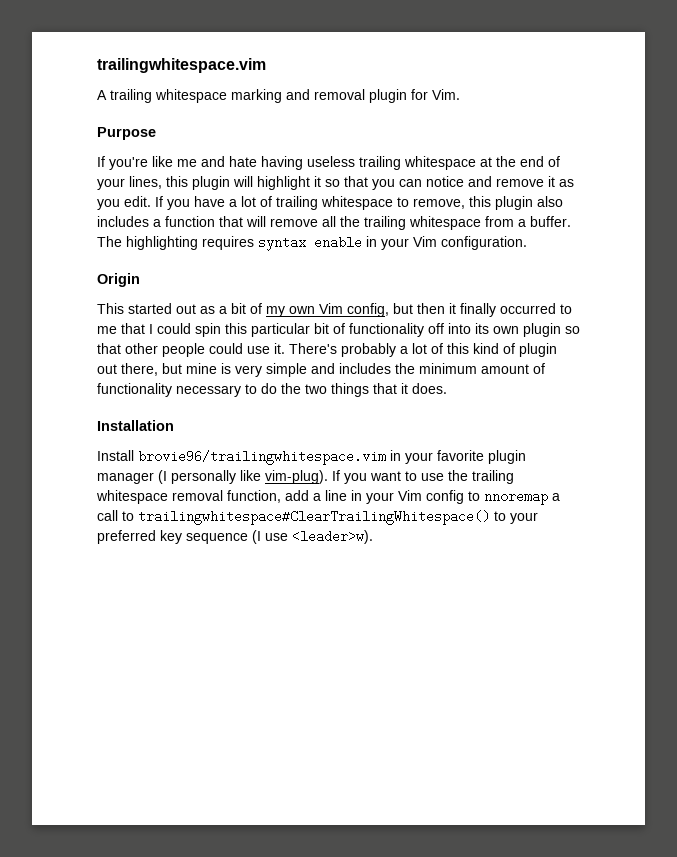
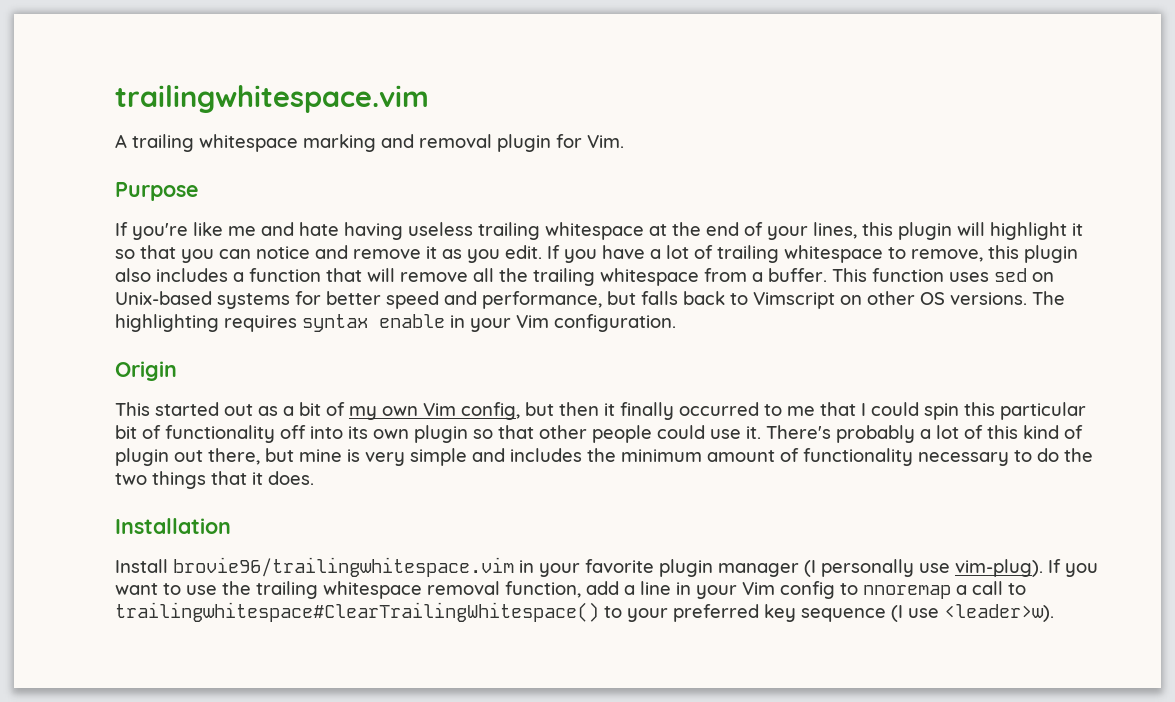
+ This function uses sed on Unix-based systems for better speed and performance, but falls back to Vimscript on other OS versions.
- Install brovie96/trailingwhitespace.vim in your favorite plugin manager (I personally like vim-plug).
+ Install brovie96/trailingwhitespace.vim in your favorite plugin manager (I personally use vim-plug).

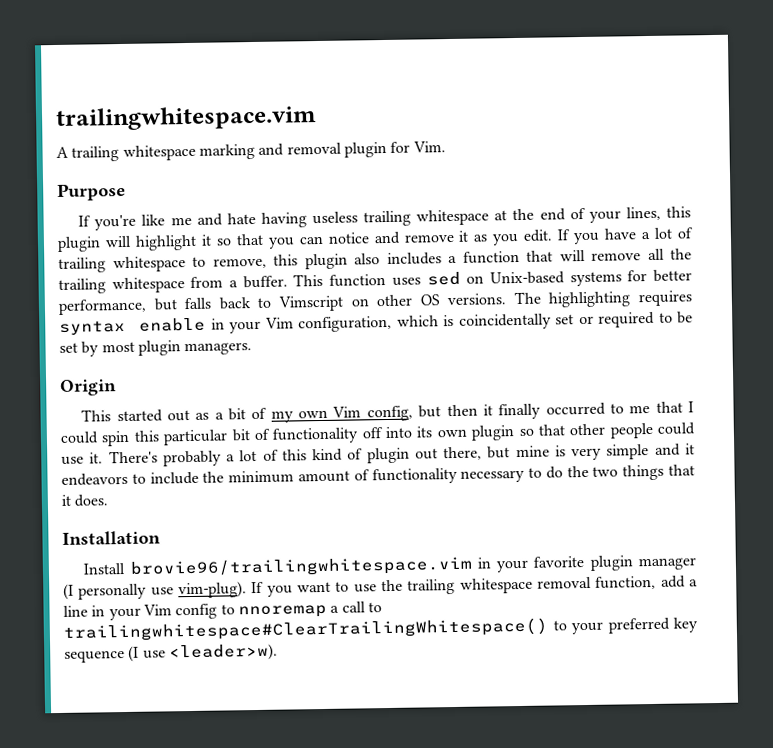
- This function uses sed on Unix-based systems for better speed and performance, but falls back to Vimscript on other OS versions.
+ This function uses sed on Unix-based systems for better performance, but falls back to Vimscript on other OS versions.
- The highlighting requires syntax enable in your Vim configuration.
+ The highlighting requires syntax enable in your Vim configuration, which is coincidentally set or required to be set by most plugin managers.
- There's probably a lot of this kind of plugin out there, but mine is very simple and includes the minimum amount of functionality necessary to do the two things that it does.
+ There's probably a lot of this kind of plugin out there, but mine is very simple and it endeavors to include the minimum amount of functionality necessary to do the two things that it does.

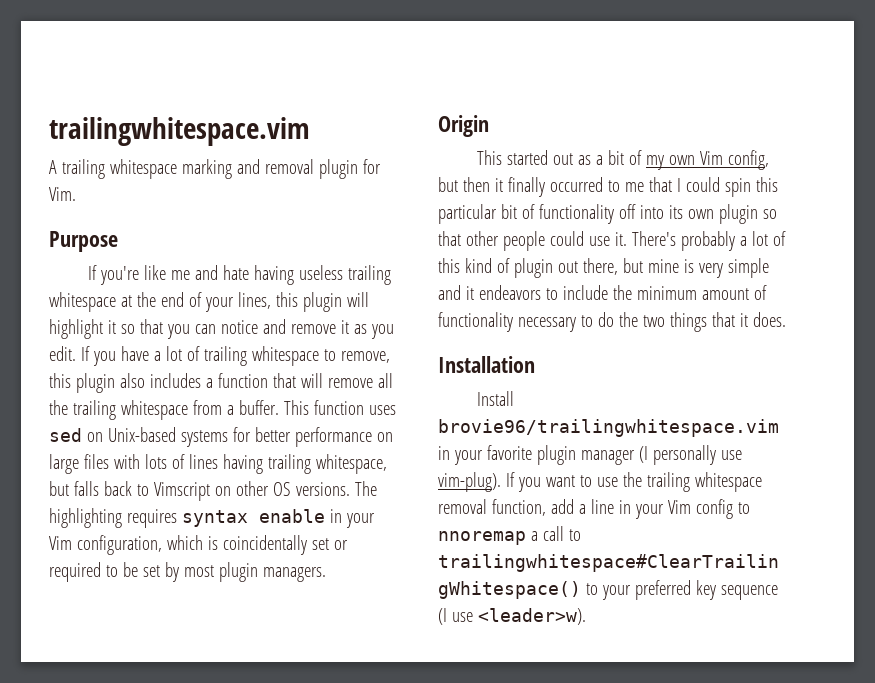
- This function uses sed on Unix-based systems for better performance, but falls back to Vimscript on other OS versions.
+ This function uses sed on Unix-based systems for better performance on large files with lots of lines having trailing whitespace, but falls back to Vimscript on other OS versions.

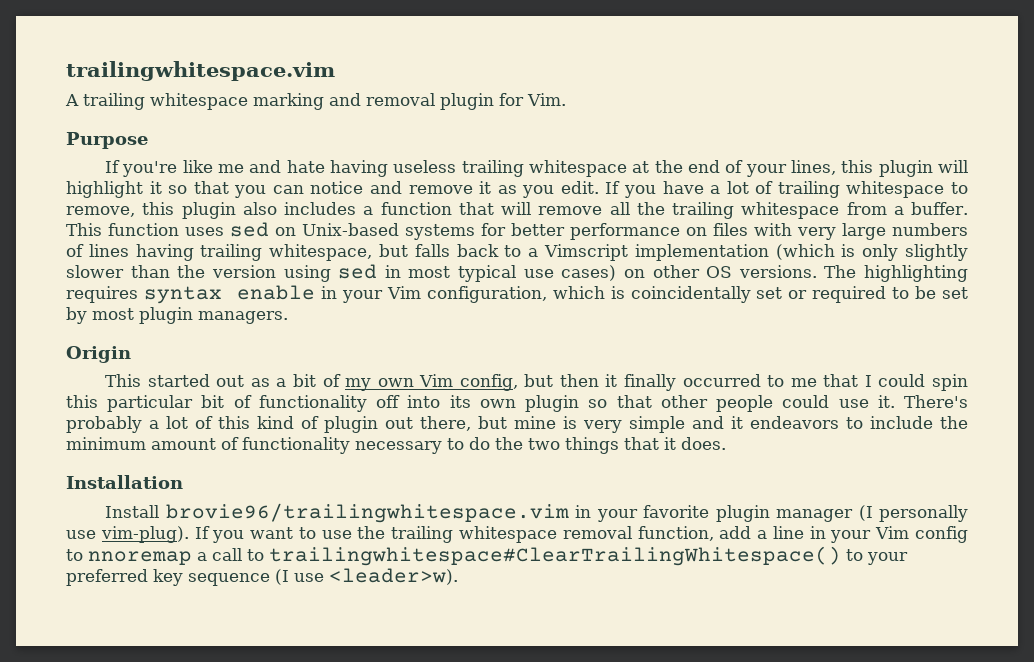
- This function uses sed on Unix-based systems for better performance on large files with lots of lines having trailing whitespace, but falls back to Vimscript on other OS versions.
+ This function uses sed on Unix-based systems for better performance on files with very large numbers of lines having trailing whitespace, but falls back to a Vimscript implementation (which is only slightly slower than the version using sed in most typical use cases) on other OS versions.

